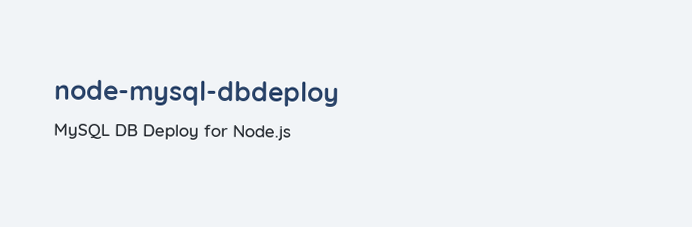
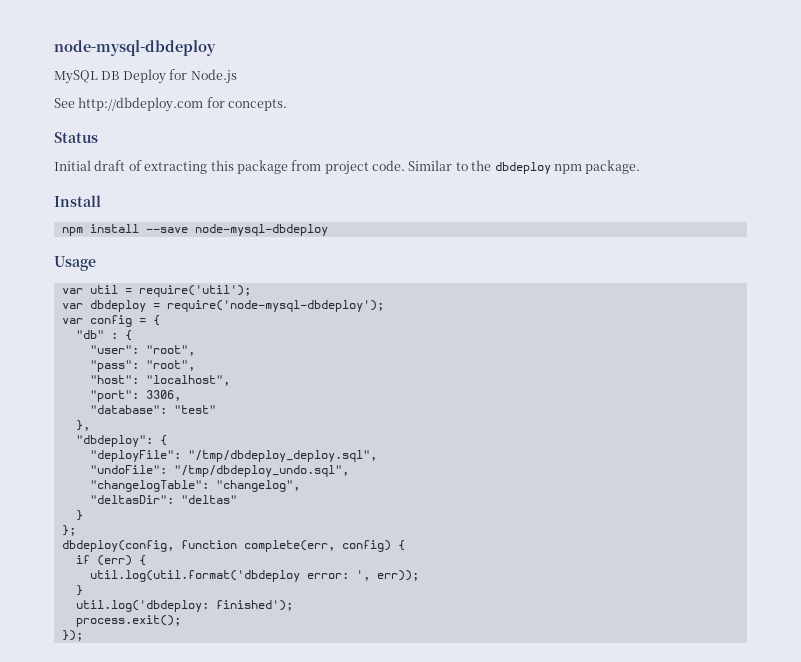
+ See http://dbdeploy.com for concepts.
+ Status
+ Initial draft of extracting this package from project code. Similar to the dbdeploy npm package.
+ Install
+ npm install --save node-mysql-dbdeploy
+ Usage
+ var util = require('util');
+ var dbdeploy = require('node-mysql-dbdeploy');
+ var config = {
+ "db" : {
+ "user": "root",
+ "pass": "root",
+ "host": "localhost",
+ "port": 3306,
+ "database": "test"
+ },
+ "dbdeploy": {
+ "deployFile": "/tmp/dbdeploy_deploy.sql",
+ "undoFile": "/tmp/dbdeploy_undo.sql",
+ "changelogTable": "changelog",
+ "deltasDir": "deltas"
+ }
+ };
+ dbdeploy(config, function complete(err, config) {
+ if (err) {
+ util.log(util.format('dbdeploy error: ', err));
+ }
+ util.log('dbdeploy: finished');
+ process.exit();
+ });

